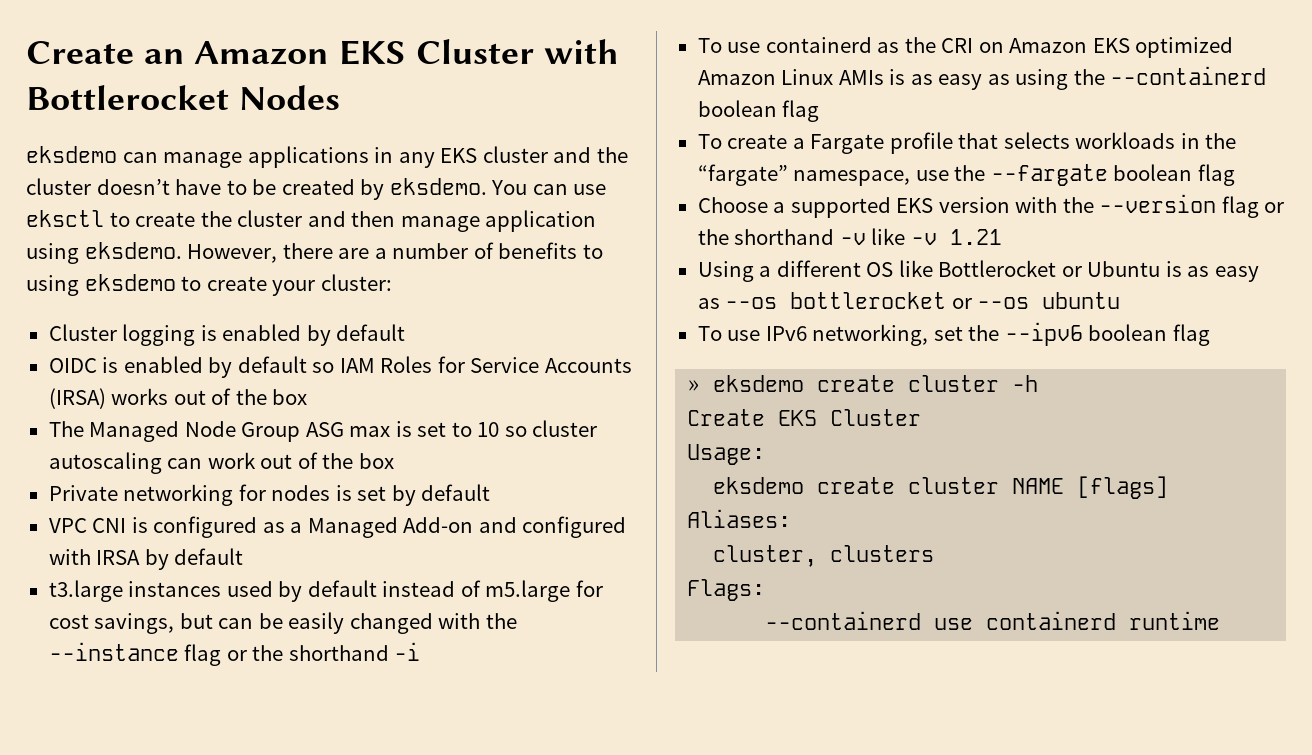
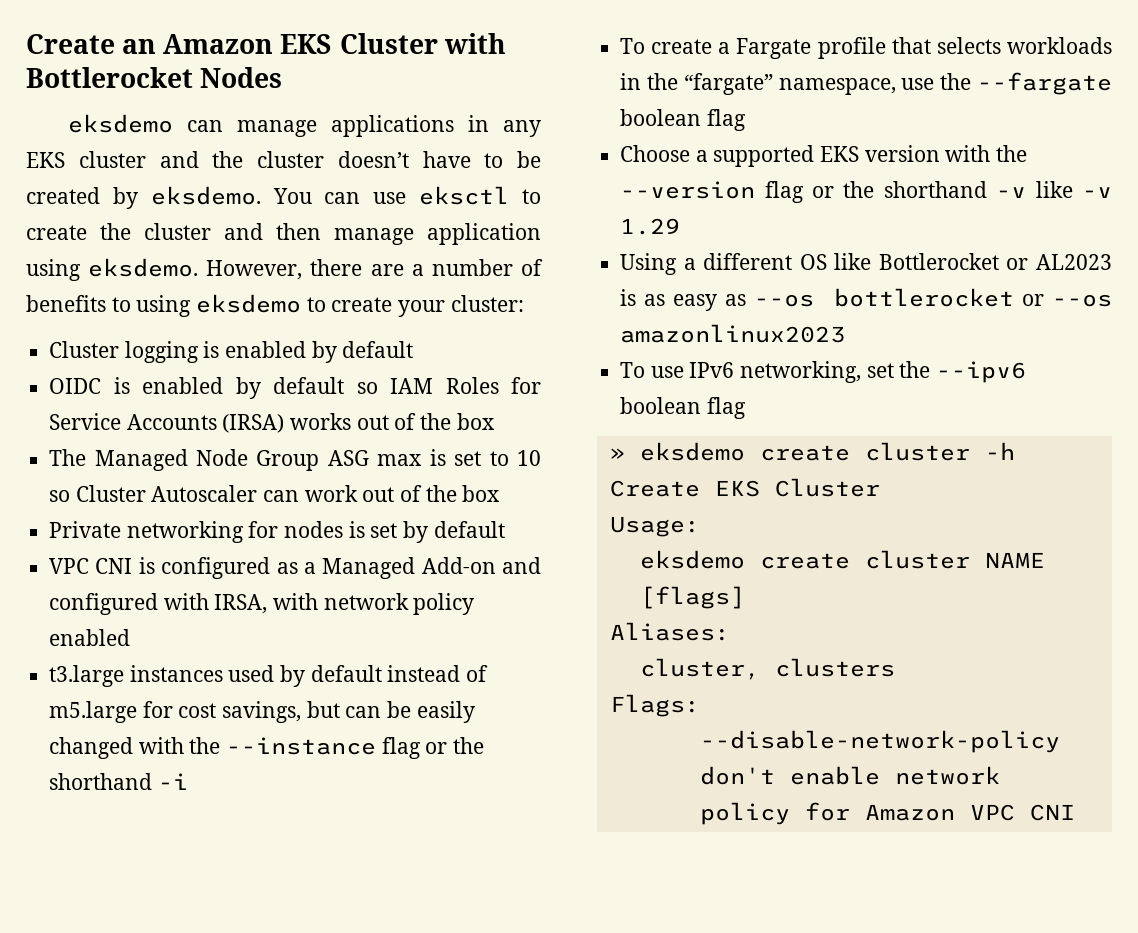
- The Managed Node Group ASG max is set to 10 so cluster autoscaling can work out of the box
+ The Managed Node Group ASG max is set to 10 so Cluster Autoscaler can work out of the box
- VPC CNI is configured as a Managed Add-on and configured with IRSA by default
+ VPC CNI is configured as a Managed Add-on and configured with IRSA, with network policy enabled
- To use containerd as the CRI on Amazon EKS optimized Amazon Linux AMIs is as easy as using the --containerd boolean flag
- Choose a supported EKS version with the --version flag or the shorthand -v like -v 1.21
+ Choose a supported EKS version with the --version flag or the shorthand -v like -v 1.29
- Using a different OS like Bottlerocket or Ubuntu is as easy as --os bottlerocket or --os ubuntu
+ Using a different OS like Bottlerocket or AL2023 is as easy as --os bottlerocket or --os amazonlinux2023
- --containerd use containerd runtime
+ --disable-network-policy don't enable network policy for Amazon VPC CNI

